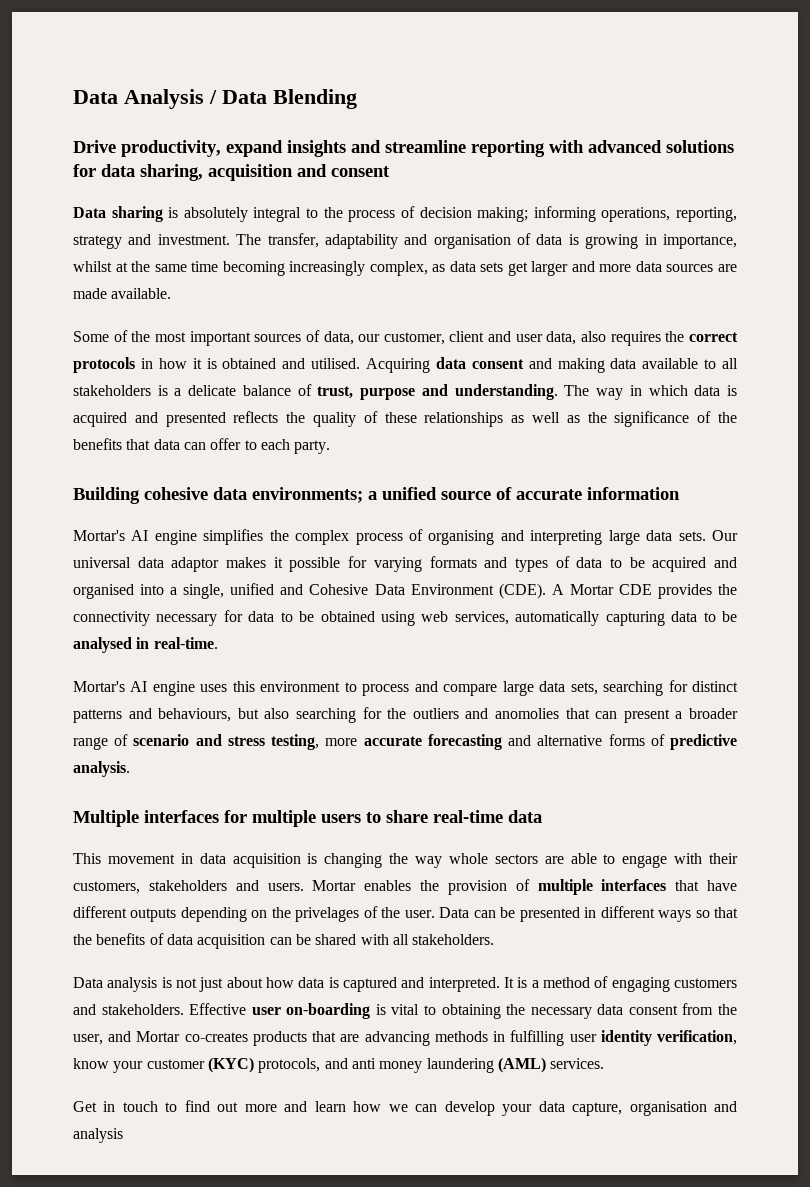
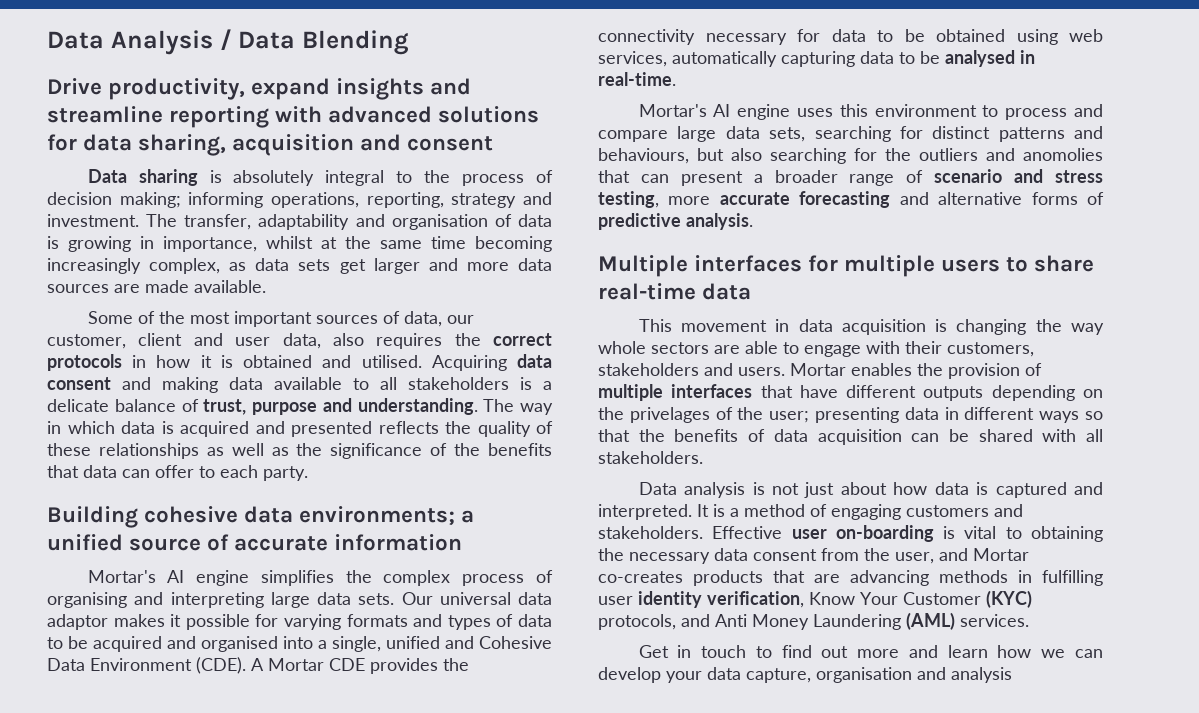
- Mortar enables the provision of multiple interfaces that have different outputs depending on the privelages of the user. Data can be presented in different ways so that the benefits of data acquisition can be shared with all stakeholders.
+ Mortar enables the provision of multiple interfaces that have different outputs depending on the privelages of the user; presenting data in different ways so that the benefits of data acquisition can be shared with all stakeholders.
- Effective user on-boarding is vital to obtaining the necessary data consent from the user, and Mortar co-creates products that are advancing methods in fulfilling user identity verification, know your customer (KYC) protocols, and anti money laundering (AML) services.
+ Effective user on-boarding is vital to obtaining the necessary data consent from the user, and Mortar co-creates products that are advancing methods in fulfilling user identity verification, Know Your Customer (KYC) protocols, and Anti Money Laundering (AML) services.

